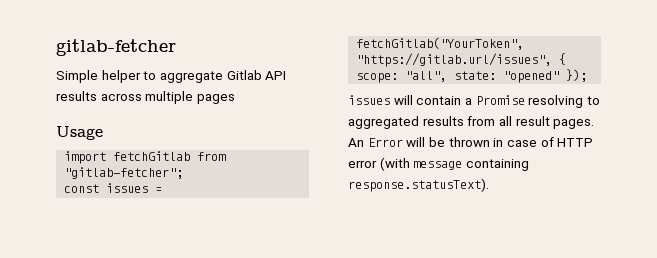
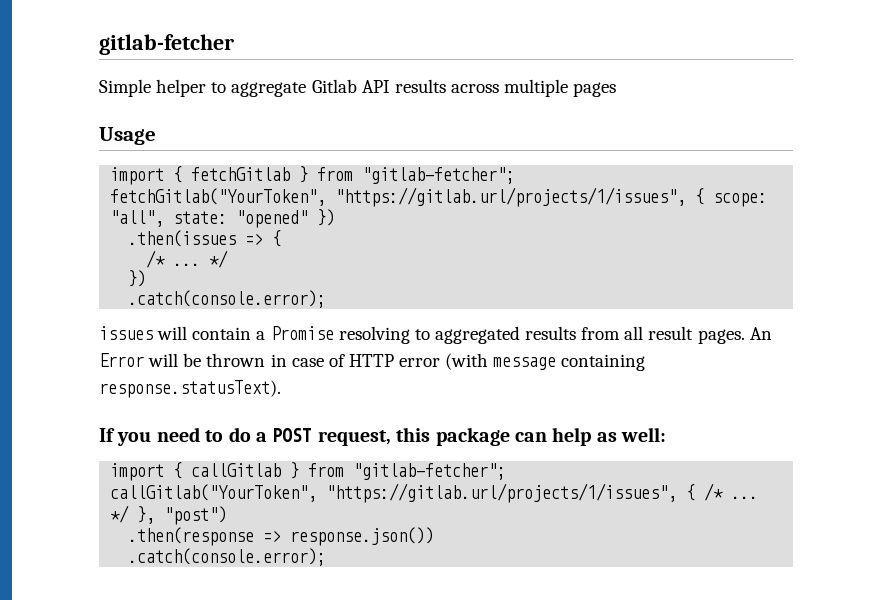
- import fetchGitlab from "gitlab-fetcher";
- const issues = fetchGitlab("YourToken", "https://gitlab.url/issues", { scope: "all", state: "opened" });
+ import { fetchGitlab } from "gitlab-fetcher";
+ fetchGitlab("YourToken", "https://gitlab.url/projects/1/issues", { scope: "all", state: "opened" })
+ .then(issues => {
+ /* ... */
+ })
+ .catch(console.error);
+ If you need to do a POST request, this package can help as well:
+ import { callGitlab } from "gitlab-fetcher";
+ callGitlab("YourToken", "https://gitlab.url/projects/1/issues", { /* ... */ }, "post")
+ .then(response => response.json())
+ .catch(console.error);

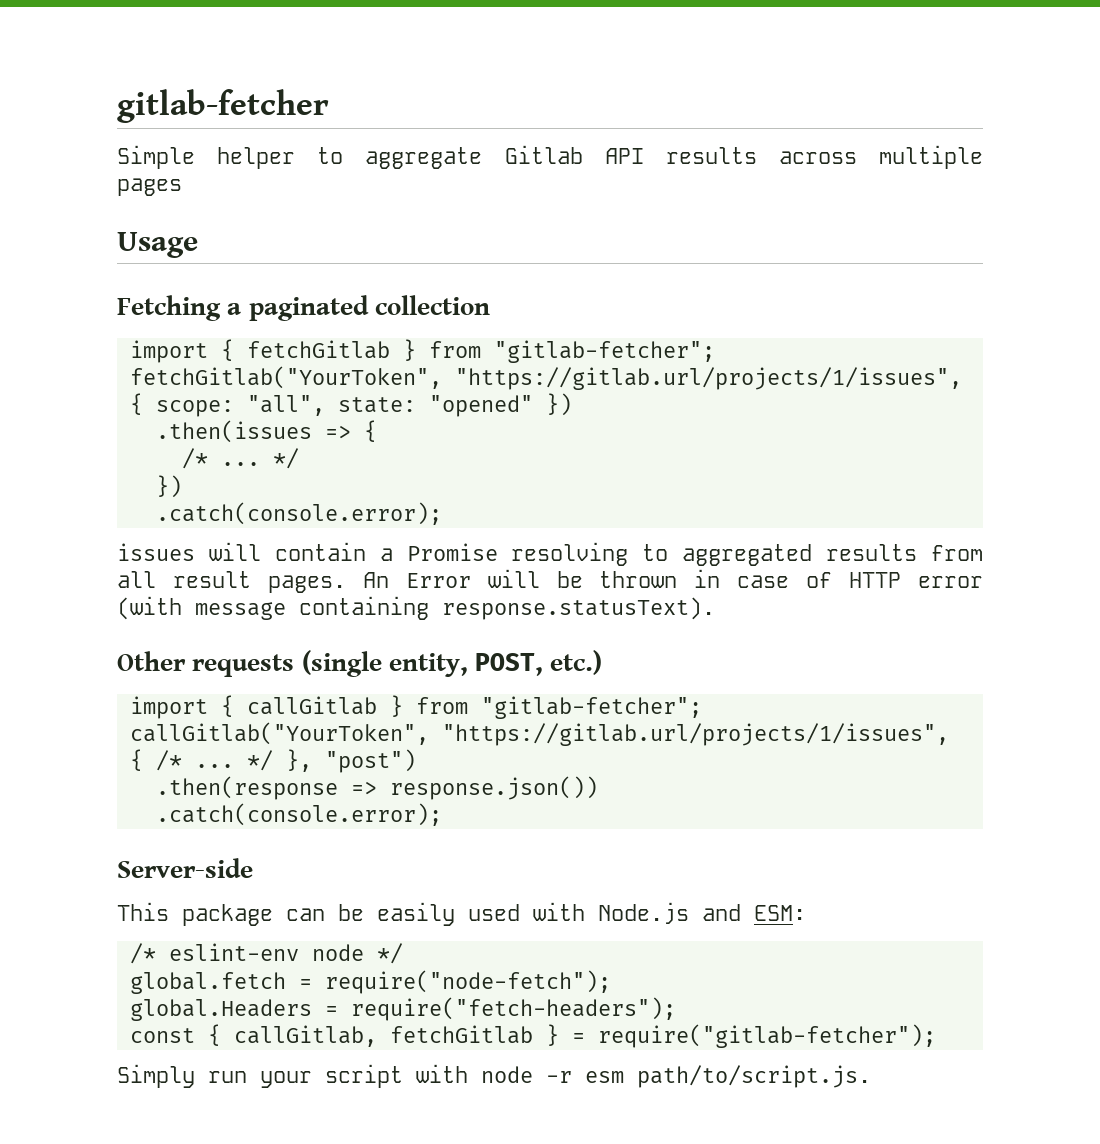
+ Fetching a paginated collection
- If you need to do a POST request, this package can help as well:
+ Other requests (single entity, POST, etc.)
+ Server-side
+ This package can be easily used with Node.js and ESM:
+ /* eslint-env node */
+ global.fetch = require("node-fetch");
+ global.Headers = require("fetch-headers");
+ const { callGitlab, fetchGitlab } = require("gitlab-fetcher");
+ Simply run your script with node -r esm path/to/script.js.

